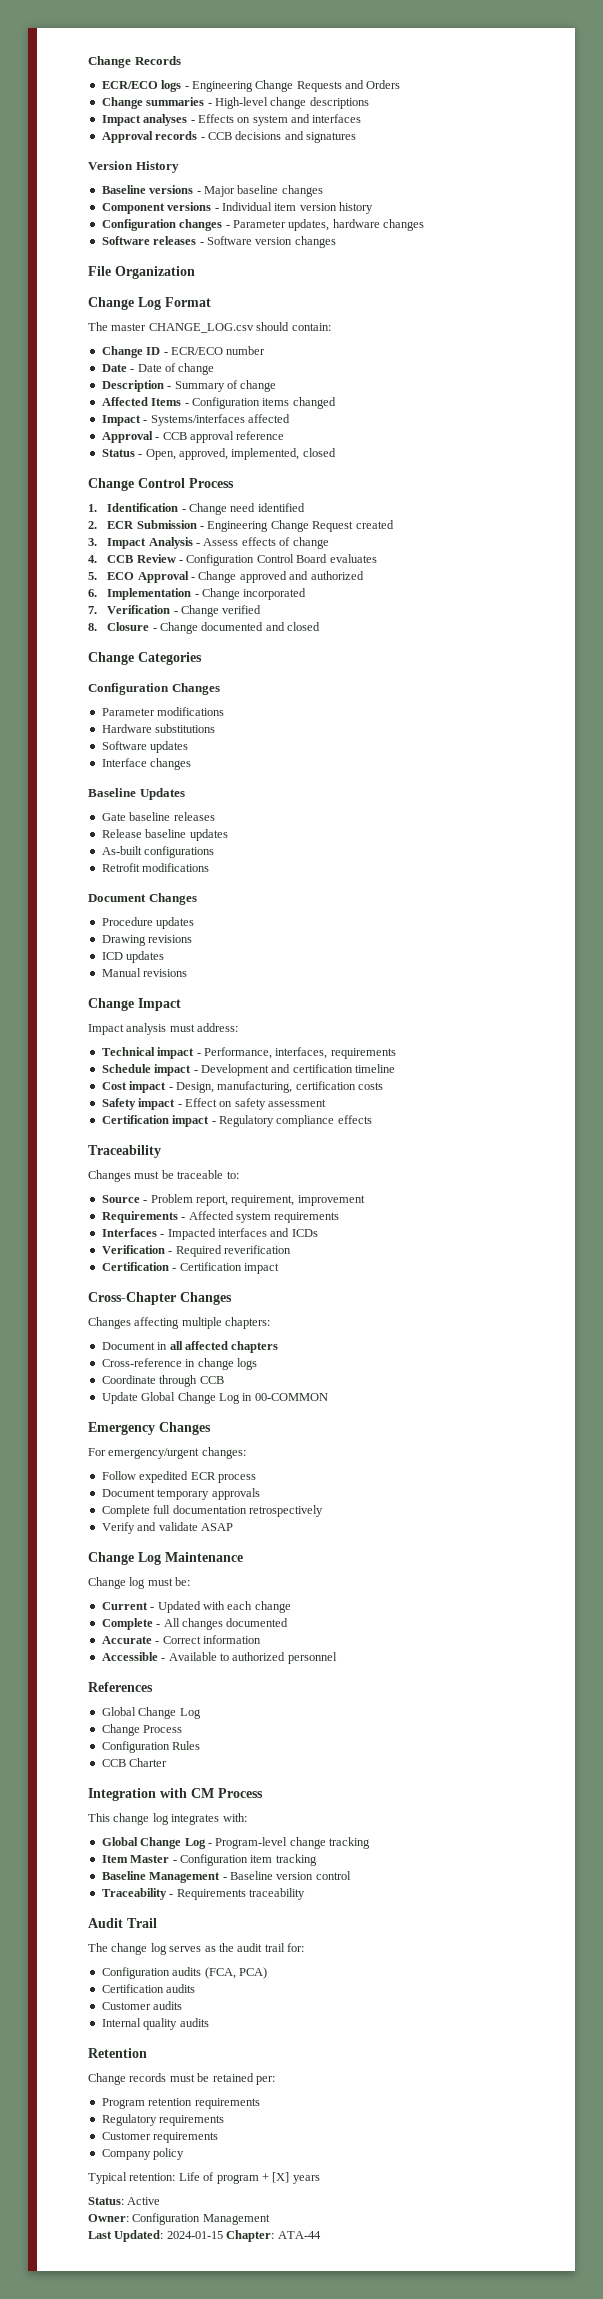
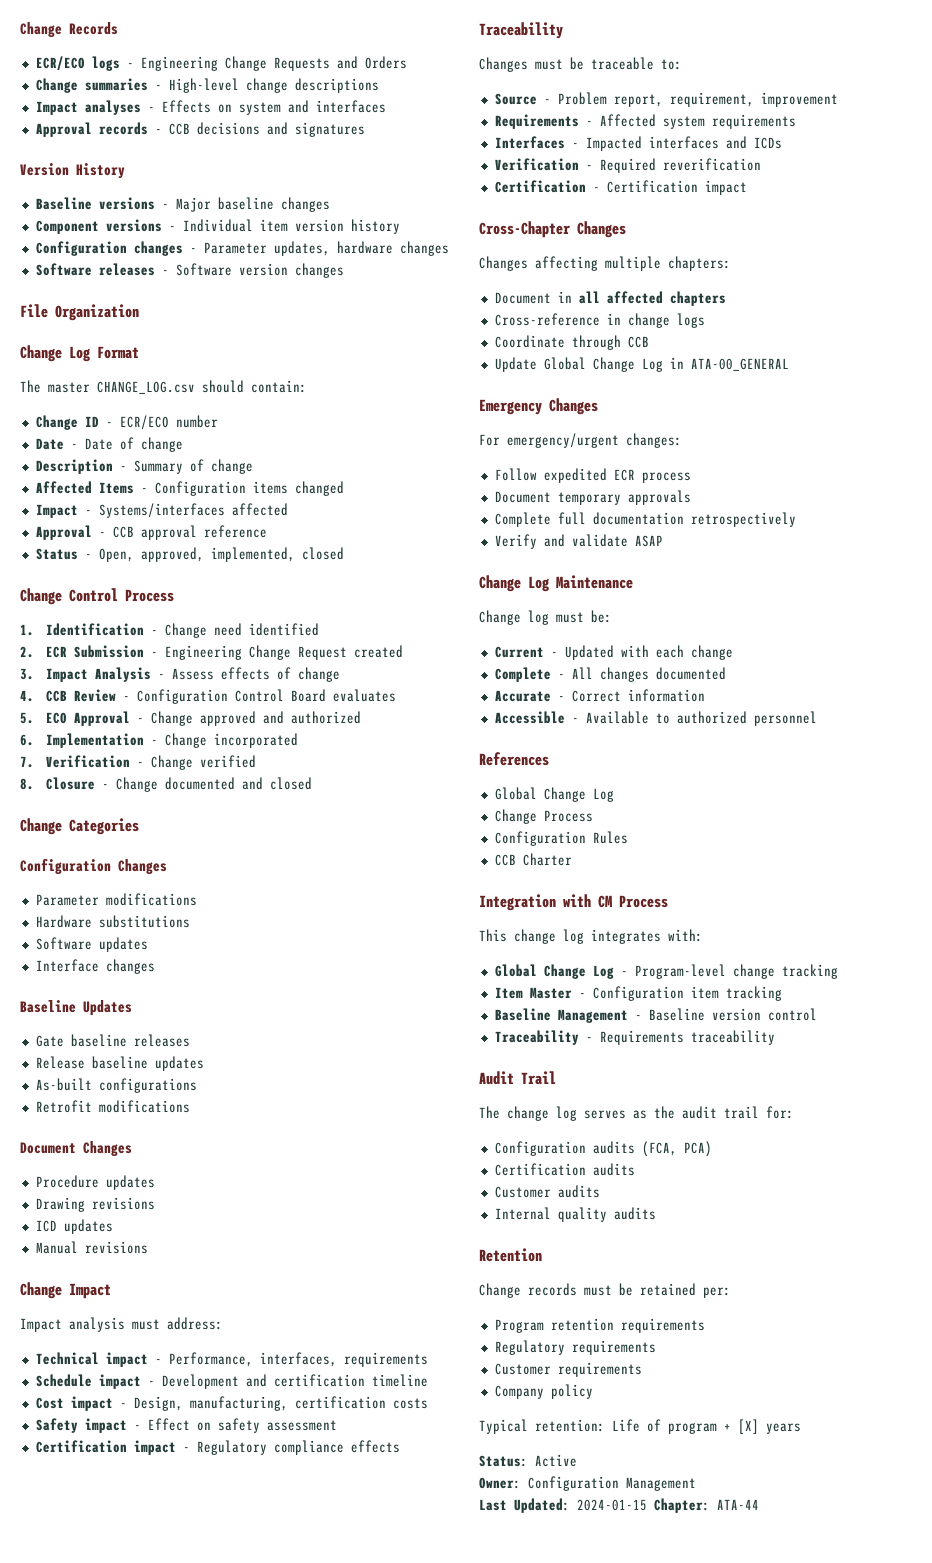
- Update Global Change Log in 00-COMMON
+ Update Global Change Log in ATA-00_GENERAL

